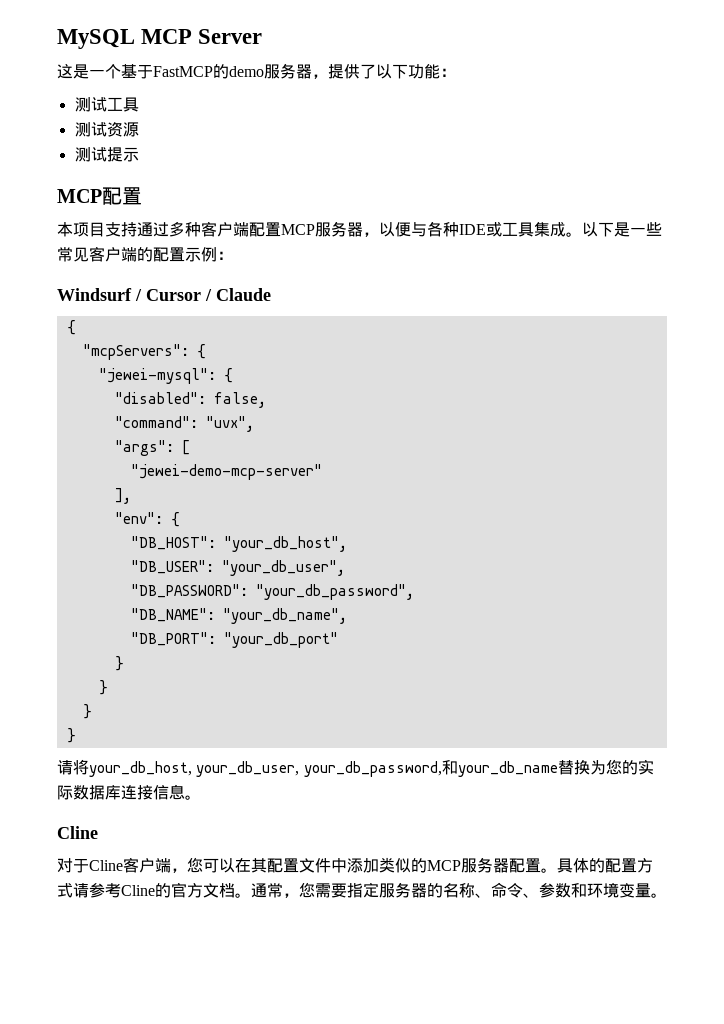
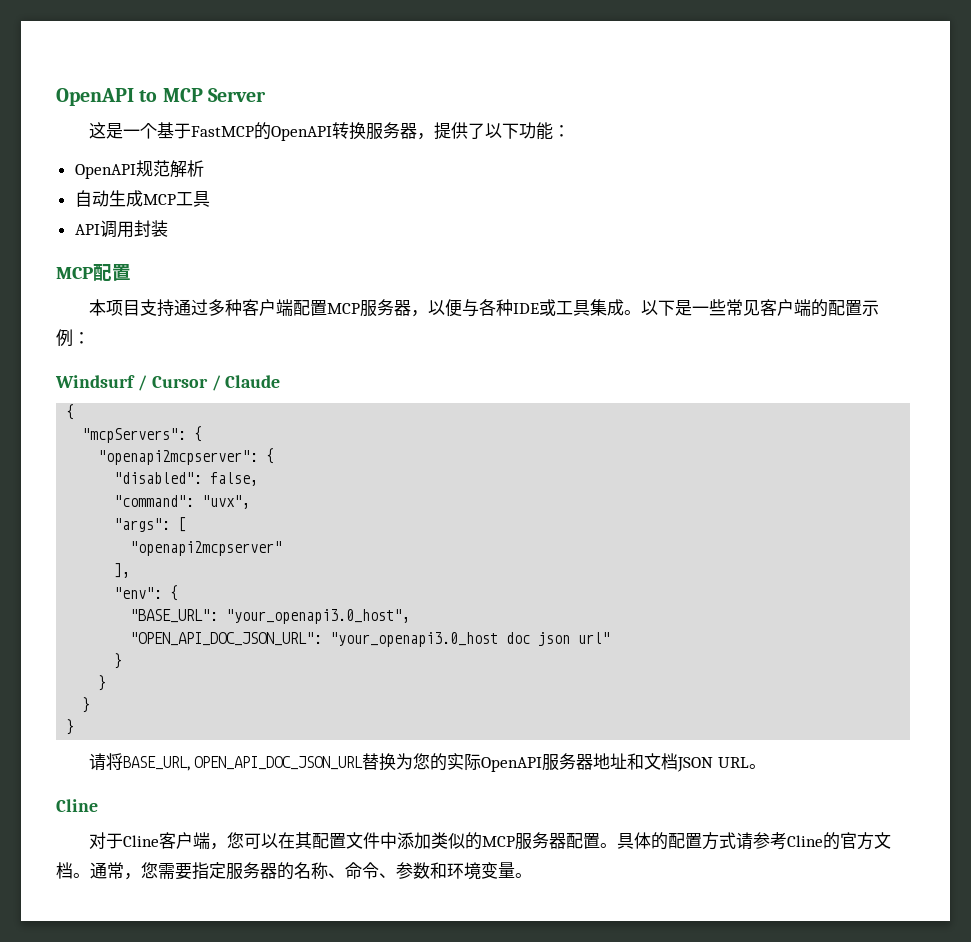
- MySQL MCP Server
+ OpenAPI to MCP Server
- 这是一个基于FastMCP的demo服务器，提供了以下功能：
+ 这是一个基于FastMCP的OpenAPI转换服务器，提供了以下功能：
- 测试工具
- 测试资源
- 测试提示
+ OpenAPI规范解析
+ 自动生成MCP工具
+ API调用封装
- "jewei-mysql": {
+ "openapi2mcpserver": {
- "jewei-demo-mcp-server"
+ "openapi2mcpserver"
- "DB_HOST": "your_db_host",
- "DB_USER": "your_db_user",
- "DB_PASSWORD": "your_db_password",
- "DB_NAME": "your_db_name",
- "DB_PORT": "your_db_port"
+ "BASE_URL": "your_openapi3.0_host",
+ "OPEN_API_DOC_JSON_URL": "your_openapi3.0_host doc json url"
- 请将your_db_host, your_db_user, your_db_password,和your_db_name替换为您的实际数据库连接信息。
+ 请将BASE_URL, OPEN_API_DOC_JSON_URL替换为您的实际OpenAPI服务器地址和文档JSON URL。

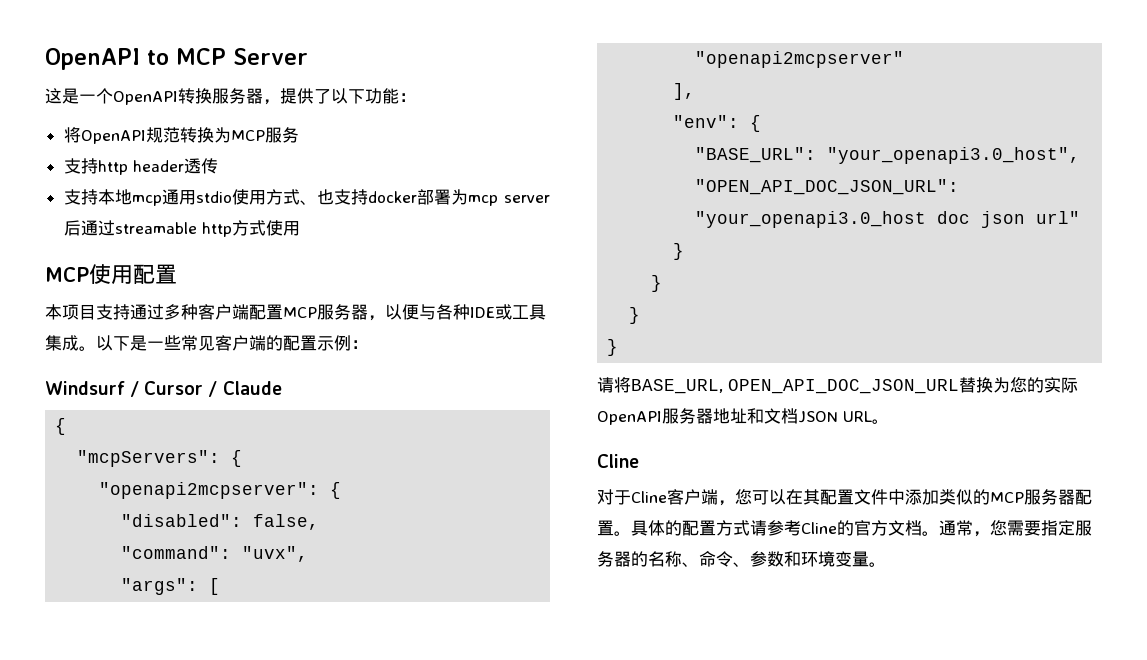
- 这是一个基于FastMCP的OpenAPI转换服务器，提供了以下功能：
+ 这是一个OpenAPI转换服务器，提供了以下功能：
- OpenAPI规范解析
- 自动生成MCP工具
- API调用封装
- MCP配置
+ 将OpenAPI规范转换为MCP服务
+ 支持http header透传
+ 支持本地mcp通用stdio使用方式、也支持docker部署为mcp server后通过streamable http方式使用
+ MCP使用配置

